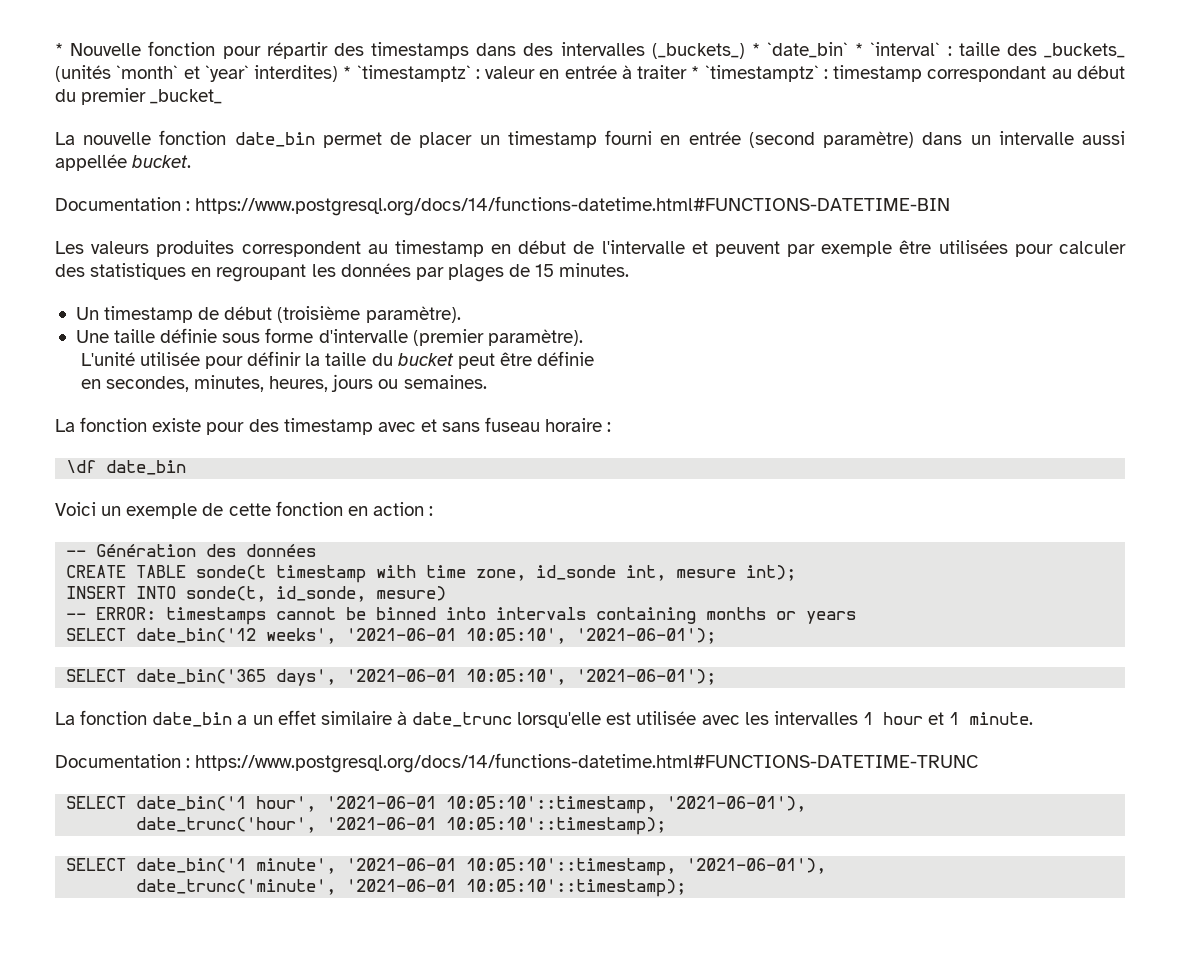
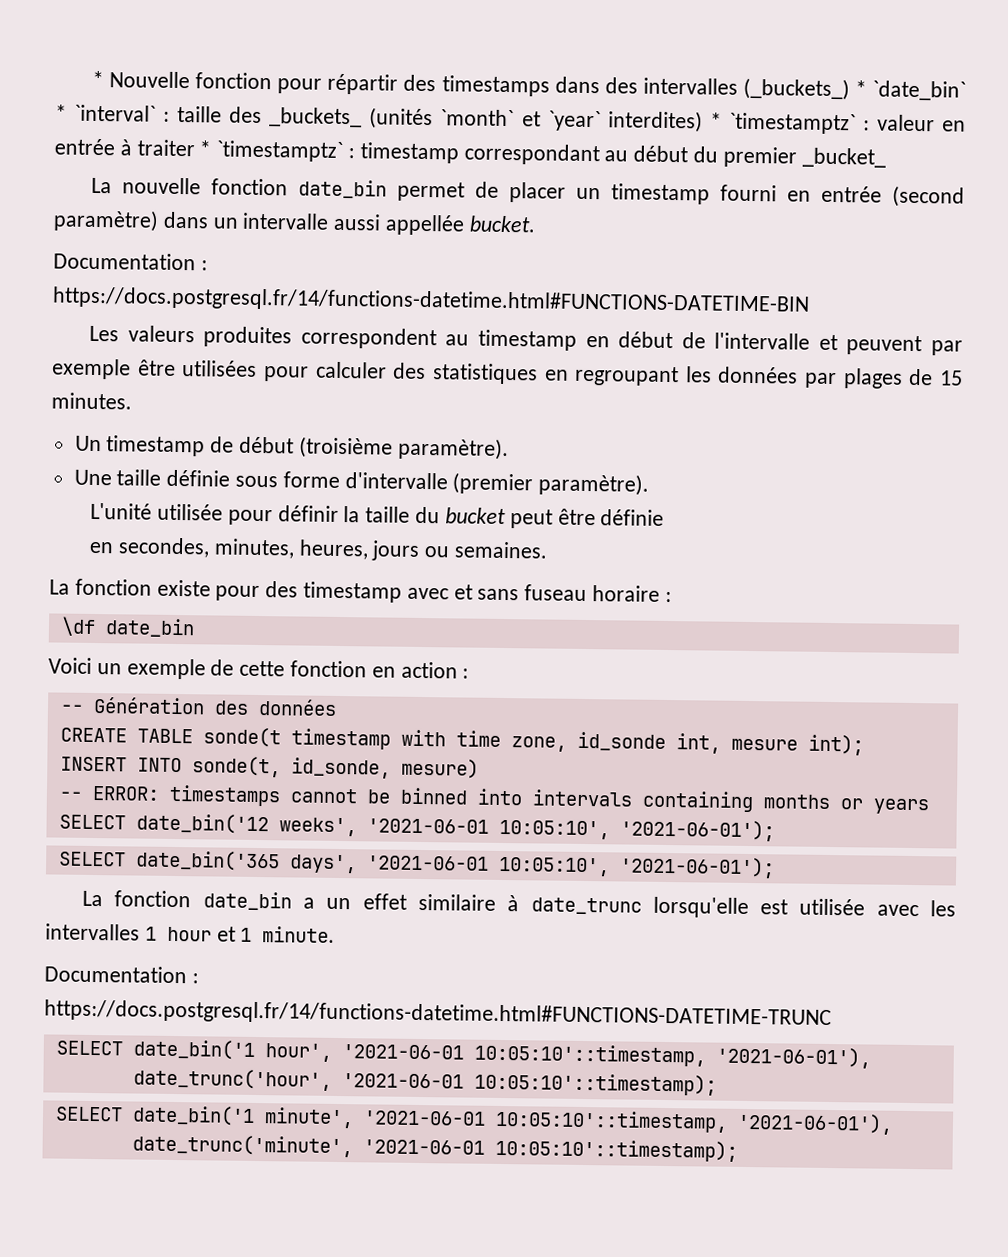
- Documentation : https://www.postgresql.org/docs/14/functions-datetime.html#FUNCTIONS-DATETIME-BIN
+ Documentation : https://docs.postgresql.fr/14/functions-datetime.html#FUNCTIONS-DATETIME-BIN
- Documentation : https://www.postgresql.org/docs/14/functions-datetime.html#FUNCTIONS-DATETIME-TRUNC
+ Documentation : https://docs.postgresql.fr/14/functions-datetime.html#FUNCTIONS-DATETIME-TRUNC

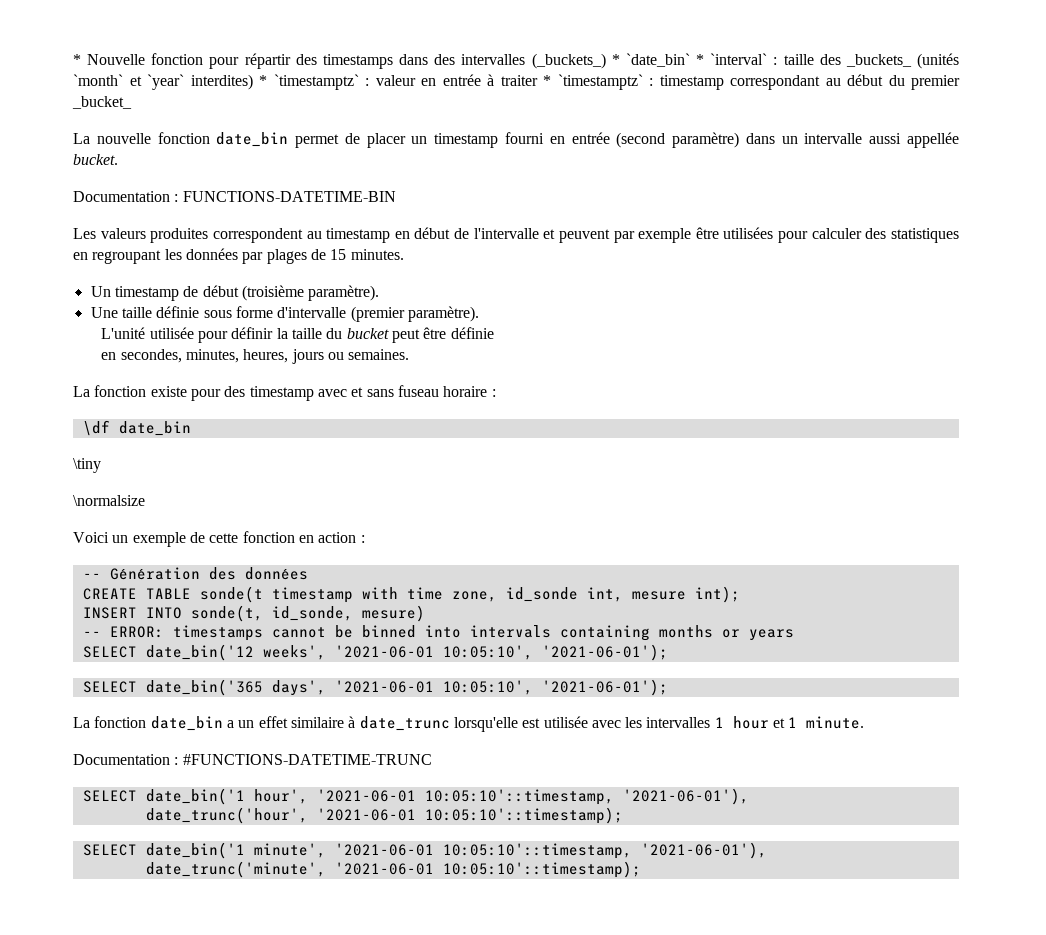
- Documentation : https://docs.postgresql.fr/14/functions-datetime.html#FUNCTIONS-DATETIME-BIN
+ Documentation : FUNCTIONS-DATETIME-BIN
+ \tiny
+ \normalsize
- Documentation : https://docs.postgresql.fr/14/functions-datetime.html#FUNCTIONS-DATETIME-TRUNC
+ Documentation : #FUNCTIONS-DATETIME-TRUNC

